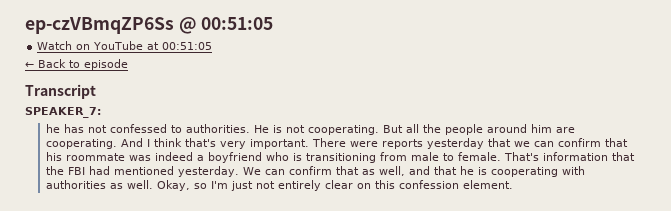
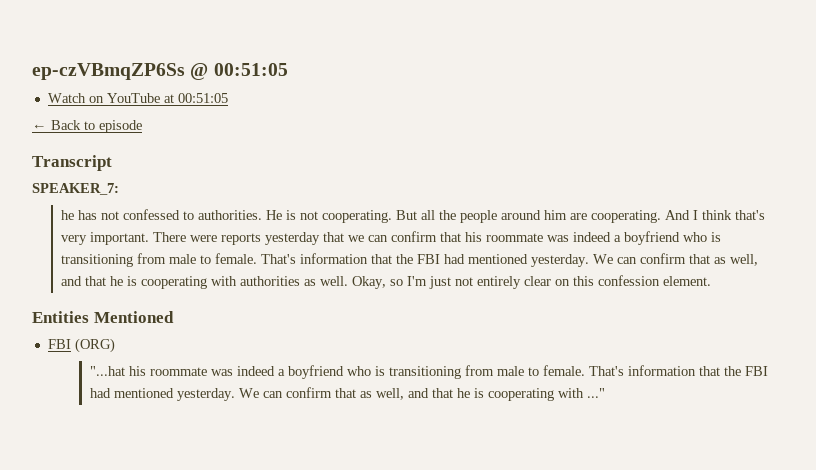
+ Entities Mentioned
+ FBI (ORG)
+ "...hat his roommate was indeed a boyfriend who is transitioning from male to female. That's information that the FBI had mentioned yesterday. We can confirm that as well, and that he is cooperating with ..."

